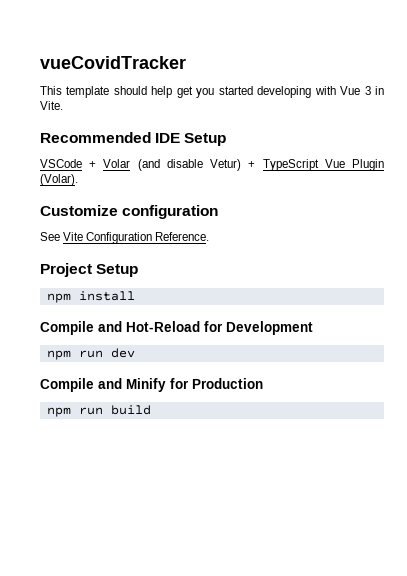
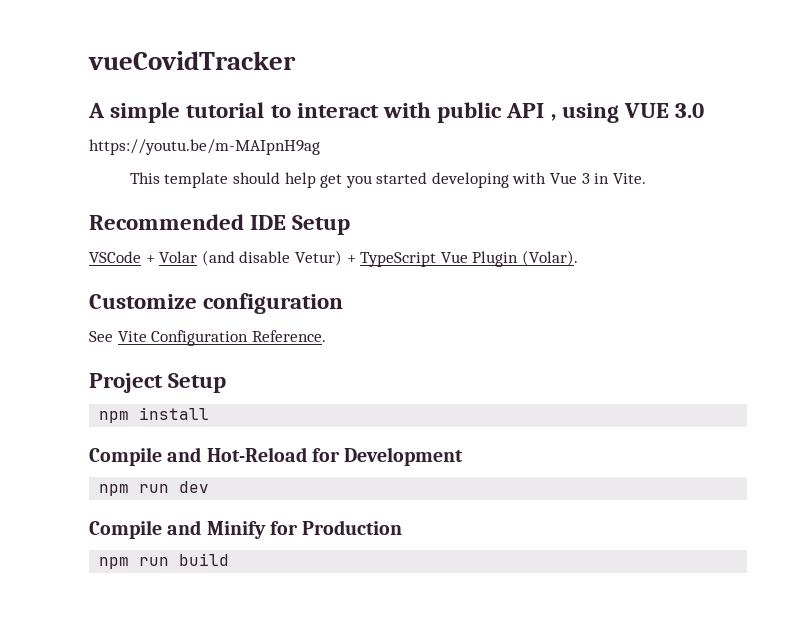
+ A simple tutorial to interact with public API , using VUE 3.0
+ https://youtu.be/m-MAIpnH9ag

